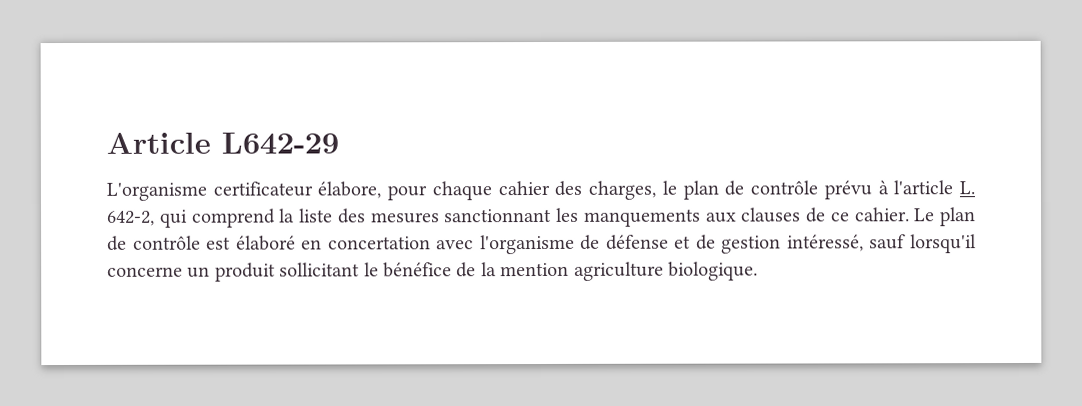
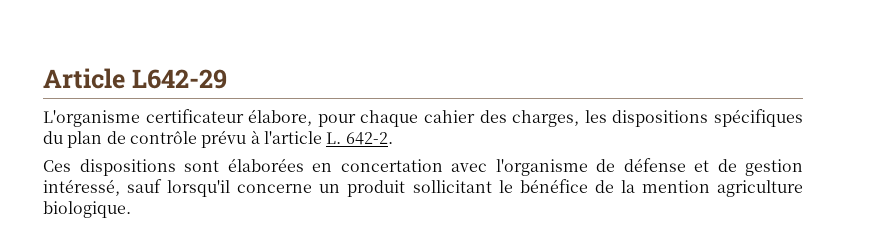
- L'organisme certificateur élabore, pour chaque cahier des charges, le plan de contrôle prévu à l'article L. 642-2, qui comprend la liste des mesures sanctionnant les manquements aux clauses de ce cahier. Le plan de contrôle est élaboré en concertation avec l'organisme de défense et de gestion intéressé, sauf lorsqu'il concerne un produit sollicitant le bénéfice de la mention agriculture biologique.
+ L'organisme certificateur élabore, pour chaque cahier des charges, les dispositions spécifiques du plan de contrôle prévu à l'article L. 642-2.
+ Ces dispositions sont élaborées en concertation avec l'organisme de défense et de gestion intéressé, sauf lorsqu'il concerne un produit sollicitant le bénéfice de la mention agriculture biologique.

